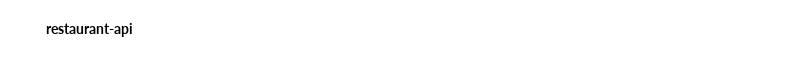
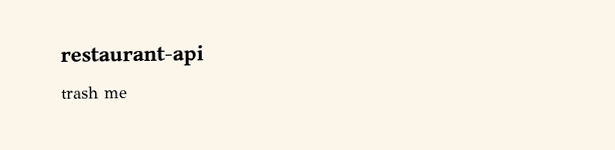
+ trash me

